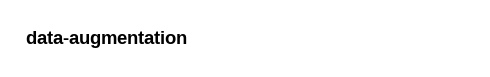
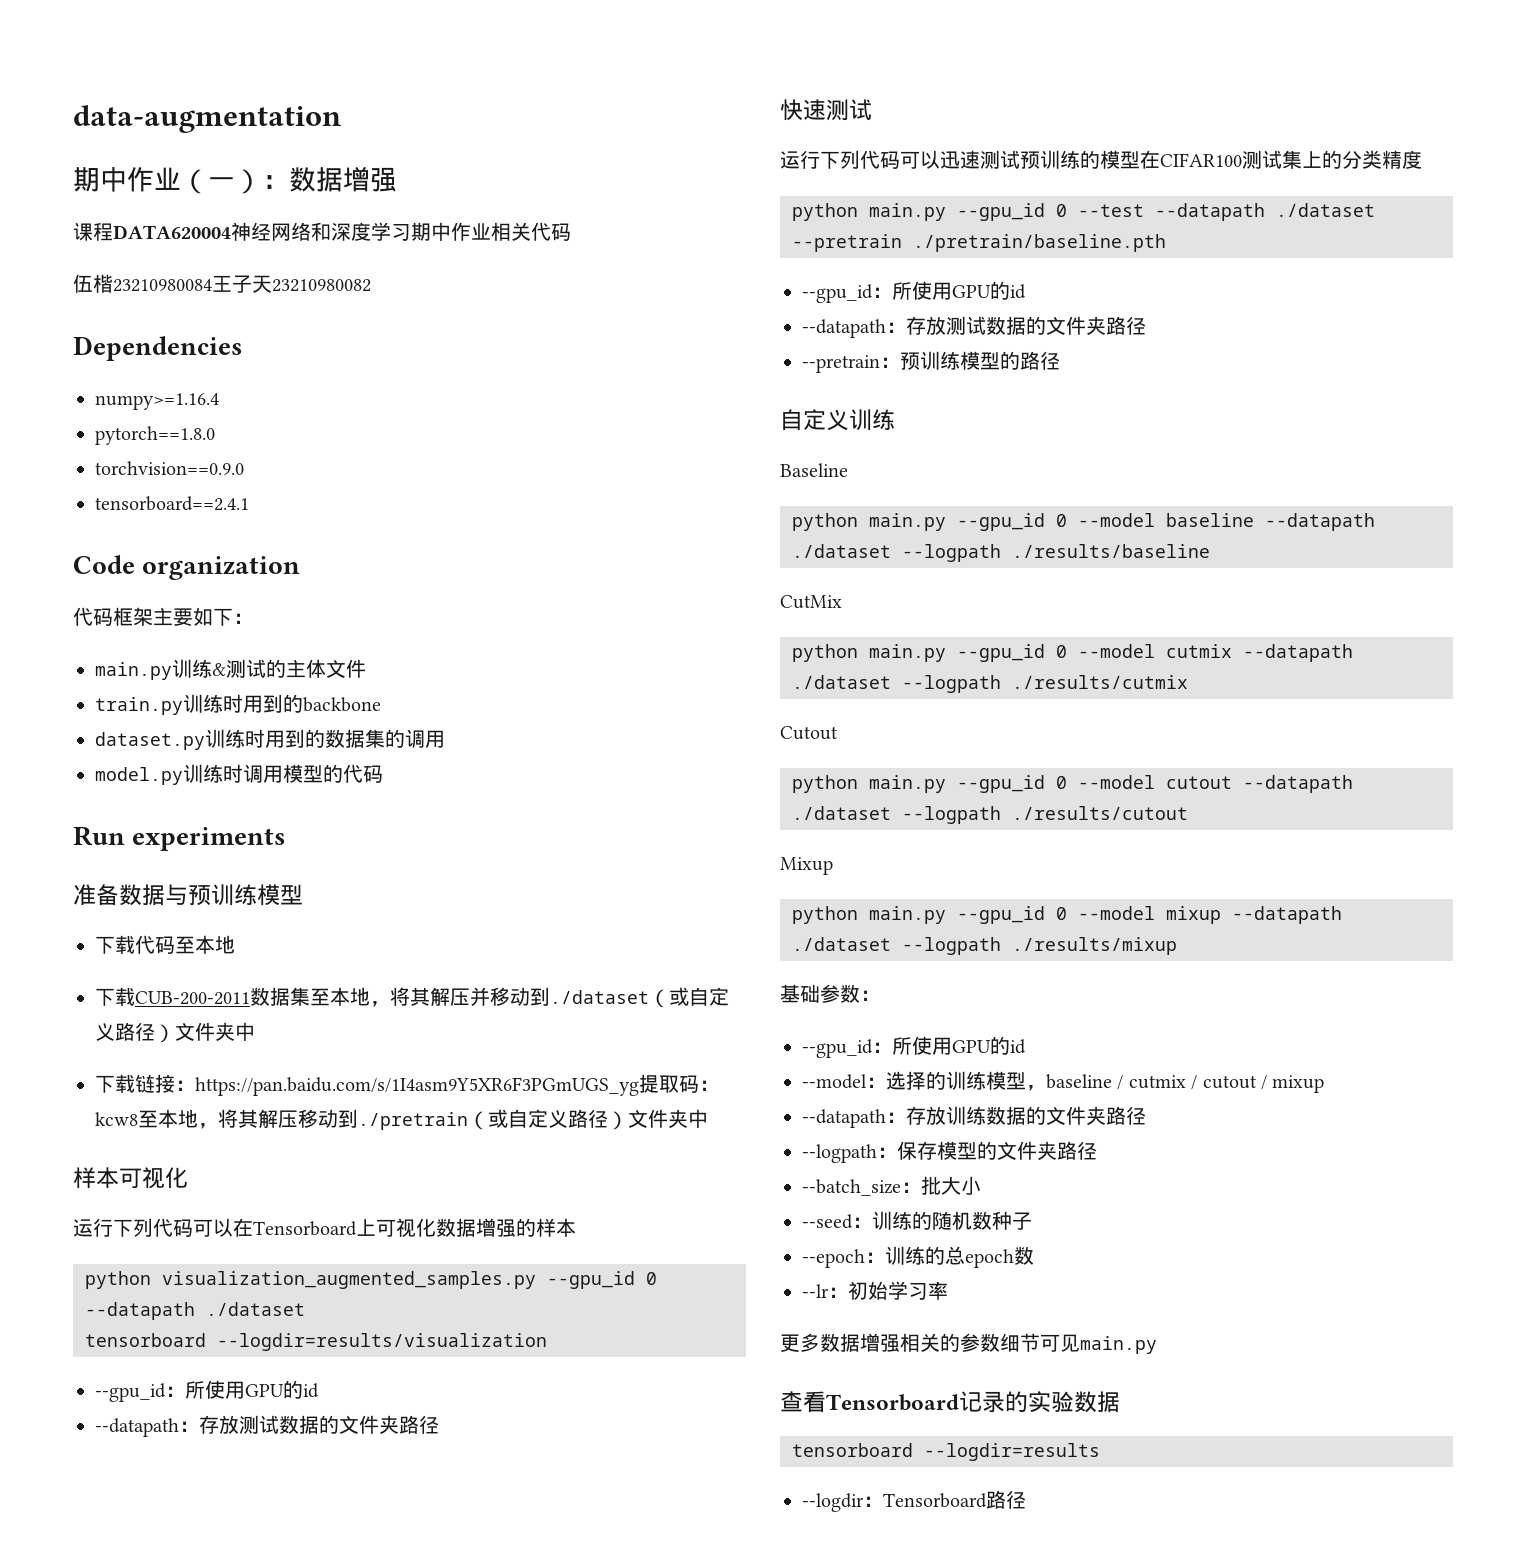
+ 期中作业（一）：数据增强
+ 课程DATA620004神经网络和深度学习期中作业相关代码
+ 伍楷23210980084王子天23210980082
+ Dependencies
+ numpy>=1.16.4
+ pytorch==1.8.0
+ torchvision==0.9.0
+ tensorboard==2.4.1
+ Code organization
+ 代码框架主要如下：
+ main.py训练&测试的主体文件
+ train.py训练时用到的backbone
+ dataset.py训练时用到的数据集的调用
+ model.py训练时调用模型的代码
+ Run experiments
+ 准备数据与预训练模型
+ 下载代码至本地
+ 下载CUB-200-2011数据集至本地，将其解压并移动到./dataset（或自定义路径）文件夹中
+ 下载链接：https://pan.baidu.com/s/1I4asm9Y5XR6F3PGmUGS_yg提取码：kcw8至本地，将其解压移动到./pretrain（或自定义路径）文件夹中
+ 样本可视化
+ 运行下列代码可以在Tensorboard上可视化数据增强的样本
+ python visualization_augmented_samples.py --gpu_id 0 --datapath ./dataset
+ tensorboard --logdir=results/visualization
+ --gpu_id：所使用GPU的id
+ --datapath：存放测试数据的文件夹路径
+ 快速测试
+ 运行下列代码可以迅速测试预训练的模型在CIFAR100测试集上的分类精度
+ python main.py --gpu_id 0 --test --datapath ./dataset --pretrain ./pretrain/baseline.pth
+ --gpu_id：所使用GPU的id
+ --datapath：存放测试数据的文件夹路径
+ --pretrain：预训练模型的路径
+ 自定义训练
+ Baseline
+ python main.py --gpu_id 0 --model baseline --datapath ./dataset --logpath ./results/baseline
+ CutMix
+ python main.py --gpu_id 0 --model cutmix --datapath ./dataset --logpath ./results/cutmix
+ Cutout
+ python main.py --gpu_id 0 --model cutout --datapath ./dataset --logpath ./results/cutout
+ Mixup
+ python main.py --gpu_id 0 --model mixup --datapath ./dataset --logpath ./results/mixup
+ 基础参数：
+ --gpu_id：所使用GPU的id
+ --model：选择的训练模型，baseline / cutmix / cutout / mixup
+ --datapath：存放训练数据的文件夹路径
+ --logpath：保存模型的文件夹路径
+ --batch_size：批大小
+ --seed：训练的随机数种子
+ --epoch：训练的总epoch数
+ --lr：初始学习率
+ 更多数据增强相关的参数细节可见main.py
+ 查看Tensorboard记录的实验数据
+ tensorboard --logdir=results
+ --logdir：Tensorboard路径

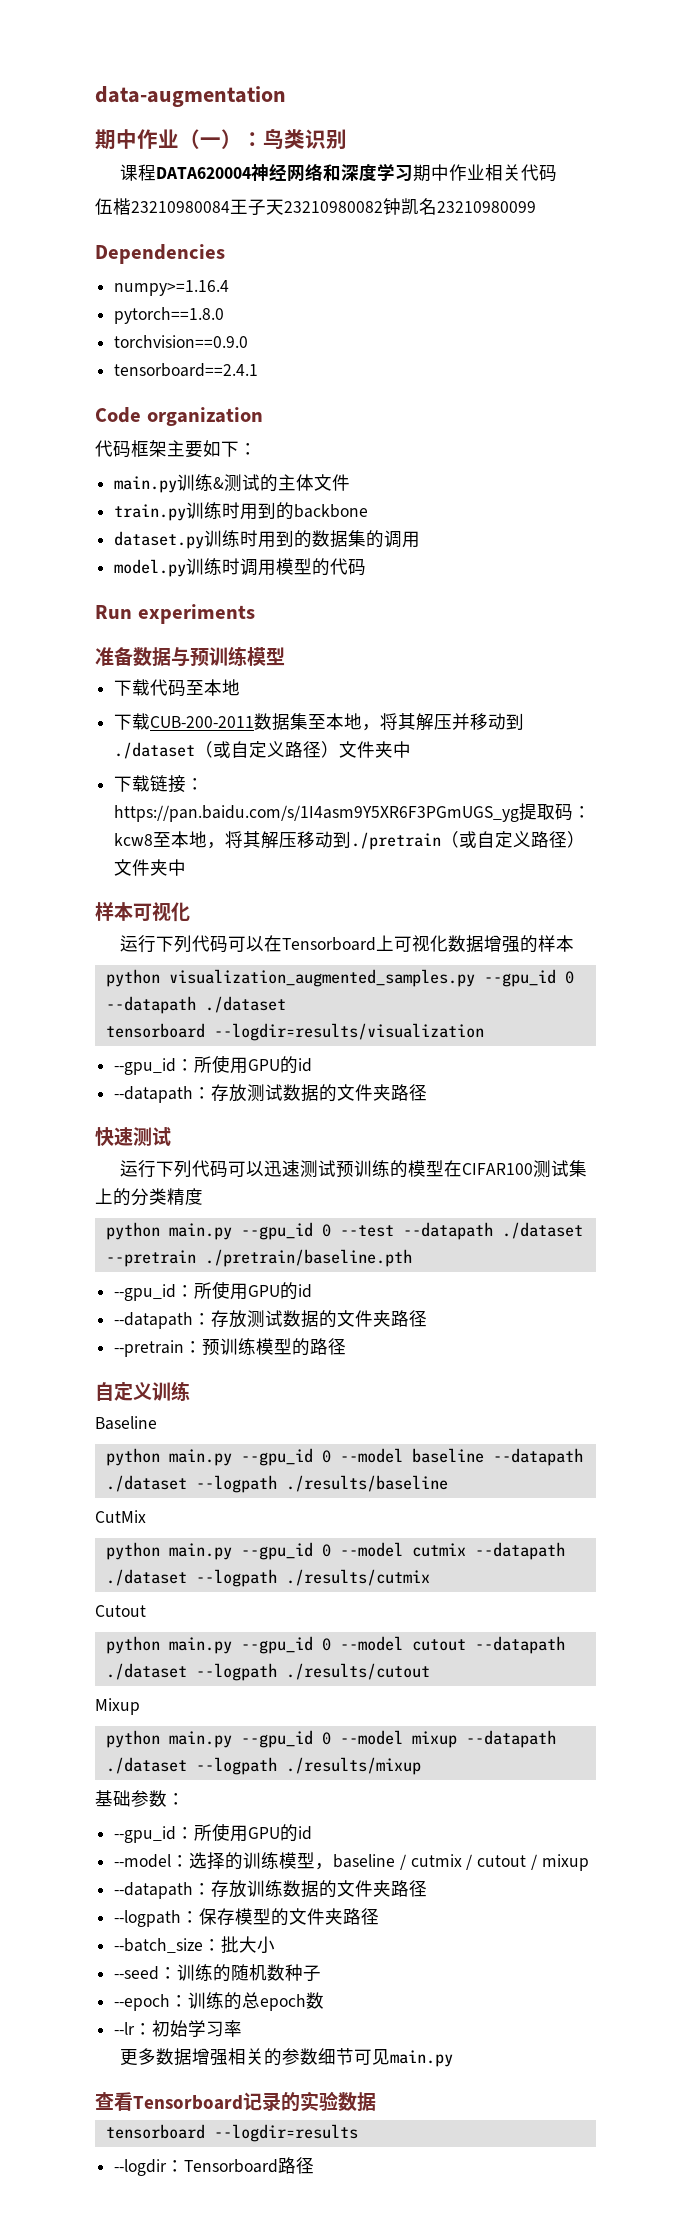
- 期中作业（一）：数据增强
+ 期中作业（一）：鸟类识别
- 伍楷23210980084王子天23210980082
+ 伍楷23210980084王子天23210980082钟凯名23210980099

